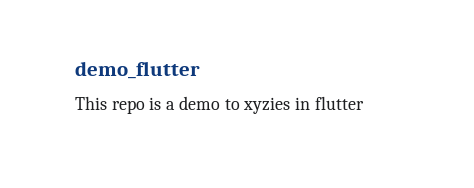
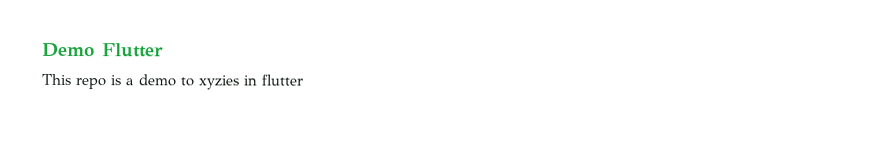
- demo_flutter
+ Demo Flutter

